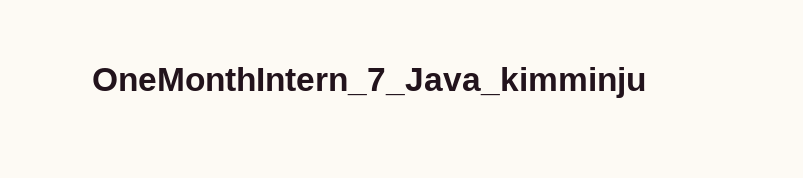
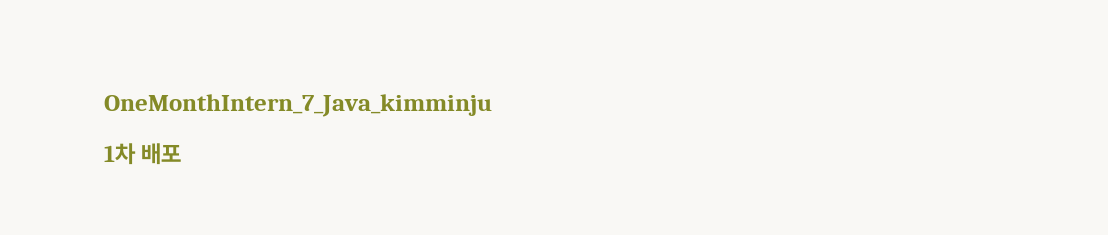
+ 1차 배포

